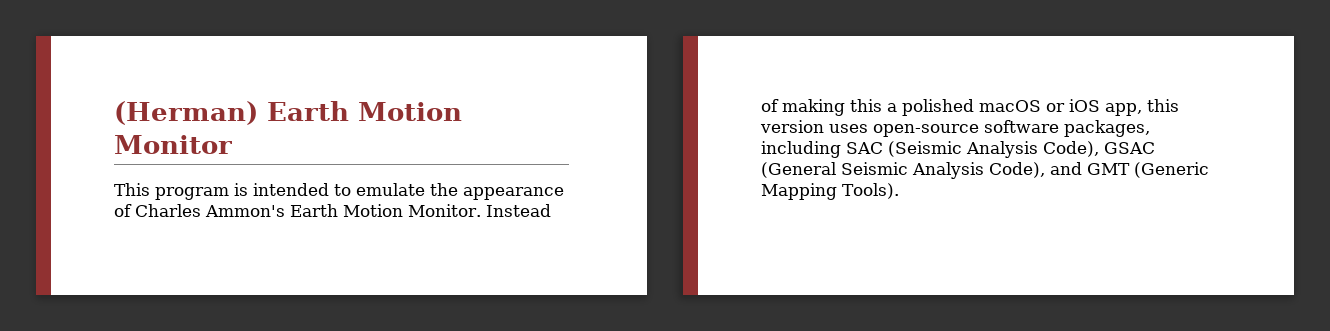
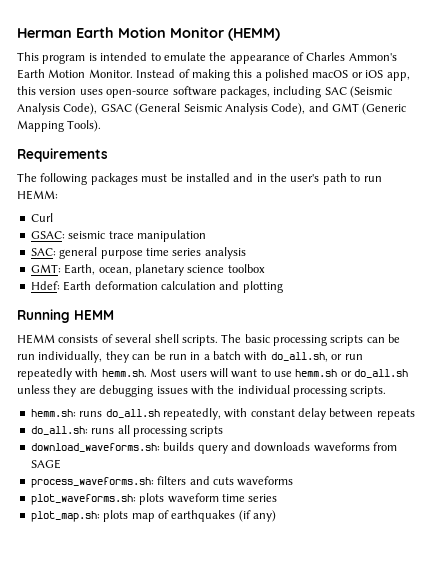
- (Herman) Earth Motion Monitor
+ Herman Earth Motion Monitor (HEMM)
+ Requirements
+ The following packages must be installed and in the user's path to run HEMM:
+ Curl
+ GSAC: seismic trace manipulation
+ SAC: general purpose time series analysis
+ GMT: Earth, ocean, planetary science toolbox
+ Hdef: Earth deformation calculation and plotting
+ Running HEMM
+ HEMM consists of several shell scripts. The basic processing scripts can be run individually, they can be run in a batch with do_all.sh, or run repeatedly with hemm.sh. Most users will want to use hemm.sh or do_all.sh unless they are debugging issues with the individual processing scripts.
+ hemm.sh: runs do_all.sh repeatedly, with constant delay between repeats
+ do_all.sh: runs all processing scripts
+ download_waveforms.sh: builds query and downloads waveforms from SAGE
+ process_waveforms.sh: filters and cuts waveforms
+ plot_waveforms.sh: plots waveform time series
+ plot_map.sh: plots map of earthquakes (if any)

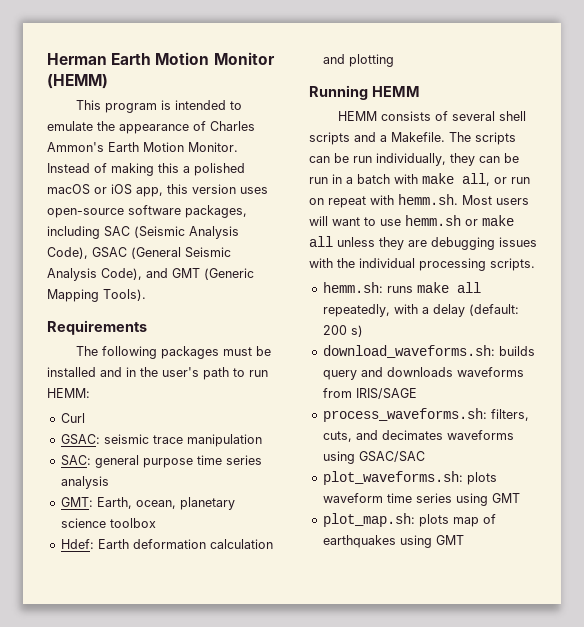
- HEMM consists of several shell scripts. The basic processing scripts can be run individually, they can be run in a batch with do_all.sh, or run repeatedly with hemm.sh. Most users will want to use hemm.sh or do_all.sh unless they are debugging issues with the individual processing scripts.
+ HEMM consists of several shell scripts and a Makefile. The scripts can be run individually, they can be run in a batch with make all, or run on repeat with hemm.sh. Most users will want to use hemm.sh or make all unless they are debugging issues with the individual processing scripts.
- hemm.sh: runs do_all.sh repeatedly, with constant delay between repeats
- do_all.sh: runs all processing scripts
+ hemm.sh: runs make all repeatedly, with a delay (default: 200 s)
- download_waveforms.sh: builds query and downloads waveforms from SAGE
+ download_waveforms.sh: builds query and downloads waveforms from IRIS/SAGE
- process_waveforms.sh: filters and cuts waveforms
+ process_waveforms.sh: filters, cuts, and decimates waveforms using GSAC/SAC
- plot_waveforms.sh: plots waveform time series
+ plot_waveforms.sh: plots waveform time series using GMT
- plot_map.sh: plots map of earthquakes (if any)
+ plot_map.sh: plots map of earthquakes using GMT

